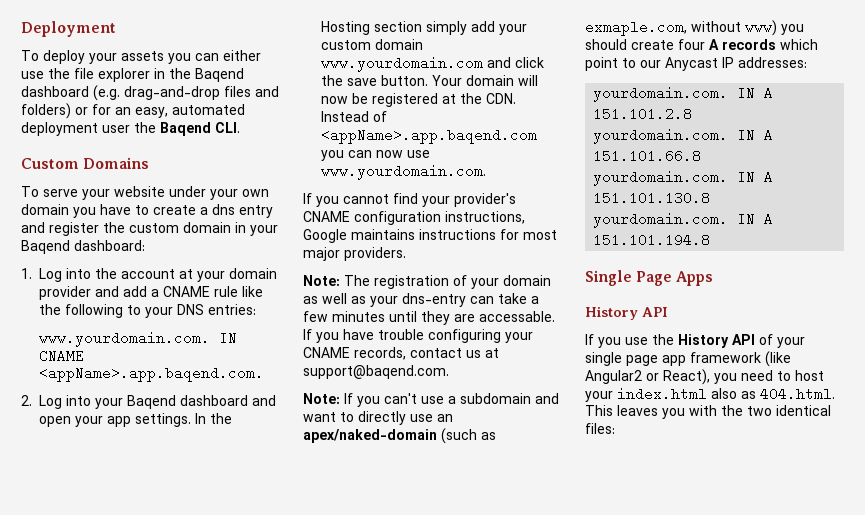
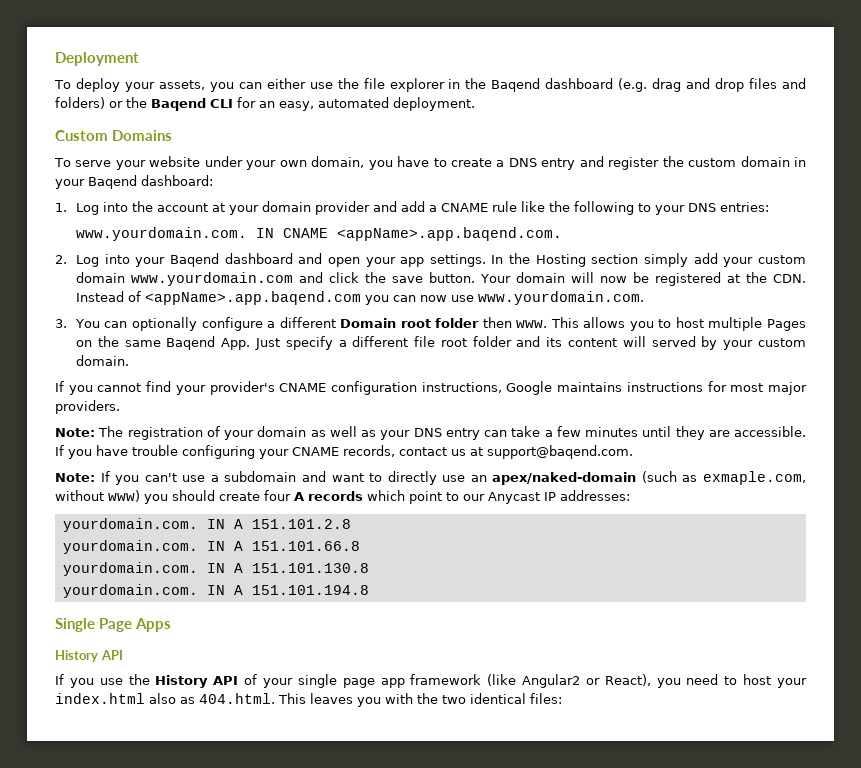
- To deploy your assets you can either use the file explorer in the Baqend dashboard (e.g. drag-and-drop files and folders) or for an easy, automated deployment user the Baqend CLI.
+ To deploy your assets, you can either use the file explorer in the Baqend dashboard (e.g. drag and drop files and folders) or the Baqend CLI for an easy, automated deployment.
- To serve your website under your own domain you have to create a dns entry and register the custom domain in your Baqend dashboard:
+ To serve your website under your own domain, you have to create a DNS entry and register the custom domain in your Baqend dashboard:
+ 3. You can optionally configure a different Domain root folder then www. This allows you to host multiple Pages on the same Baqend App. Just specify a different file root folder and its content will served by your custom domain.
- Note: The registration of your domain as well as your dns-entry can take a few minutes until they are accessable.
+ Note: The registration of your domain as well as your DNS entry can take a few minutes until they are accessible.

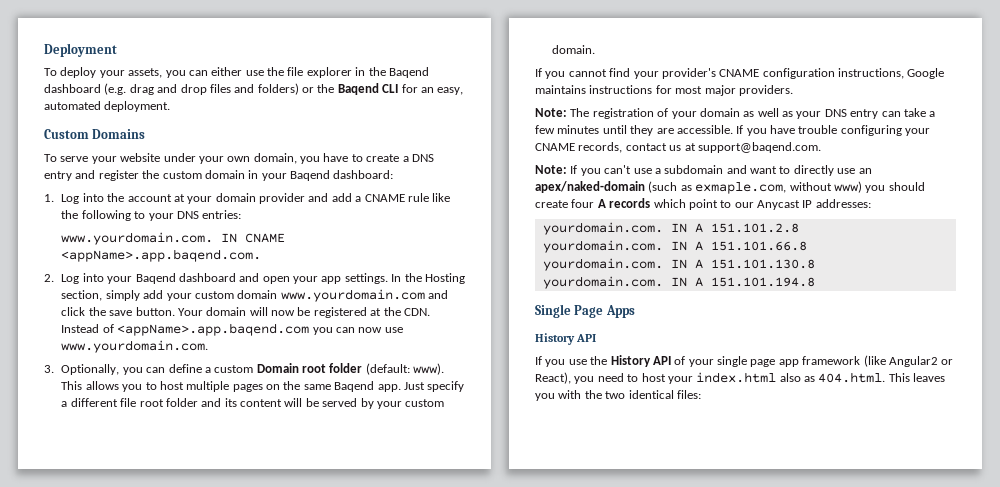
- In the Hosting section simply add your custom domain www.yourdomain.com and click the save button.
+ In the Hosting section, simply add your custom domain www.yourdomain.com and click the save button.
- 3. You can optionally configure a different Domain root folder then www.
+ 3. Optionally, you can define a custom Domain root folder (default: www).
- This allows you to host multiple Pages on the same Baqend App. Just specify a different file root folder and its content will served by your custom domain.
+ This allows you to host multiple pages on the same Baqend app. Just specify a different file root folder and its content will be served by your custom domain.

